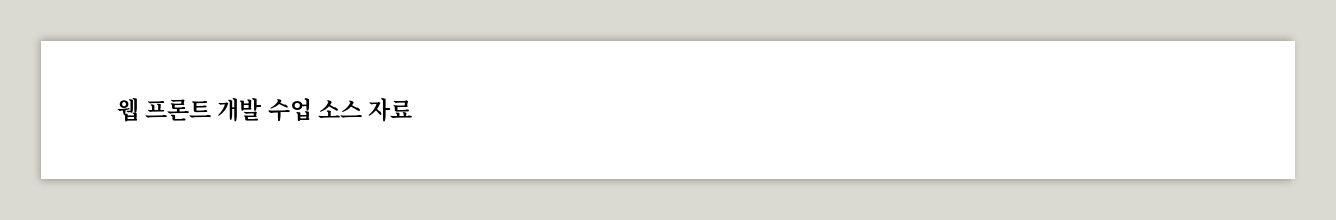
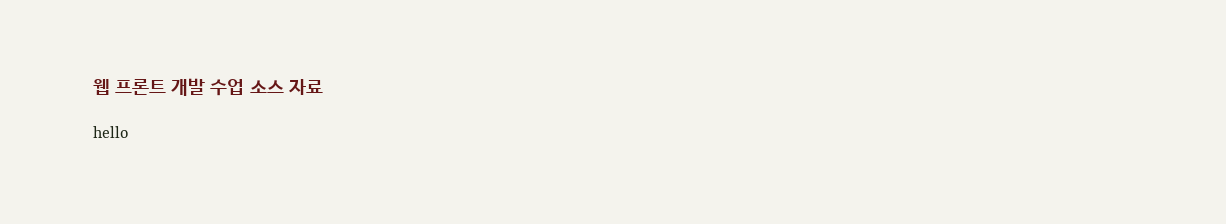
+ hello

